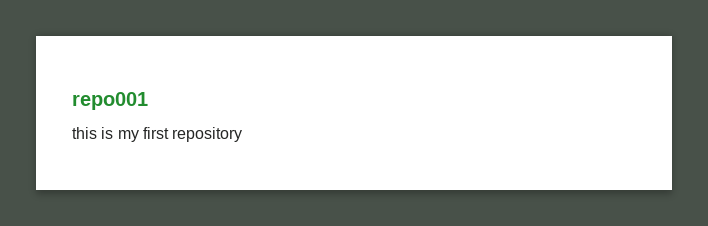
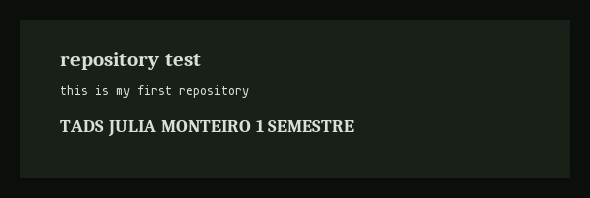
- repo001
+ repository test
+ TADS JULIA MONTEIRO 1 SEMESTRE

